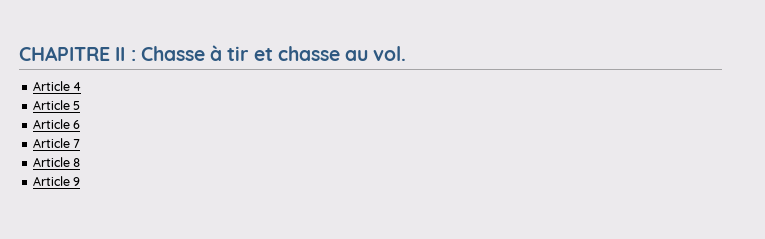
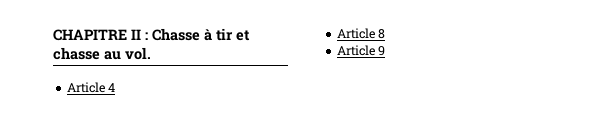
- Article 5
- Article 6
- Article 7

